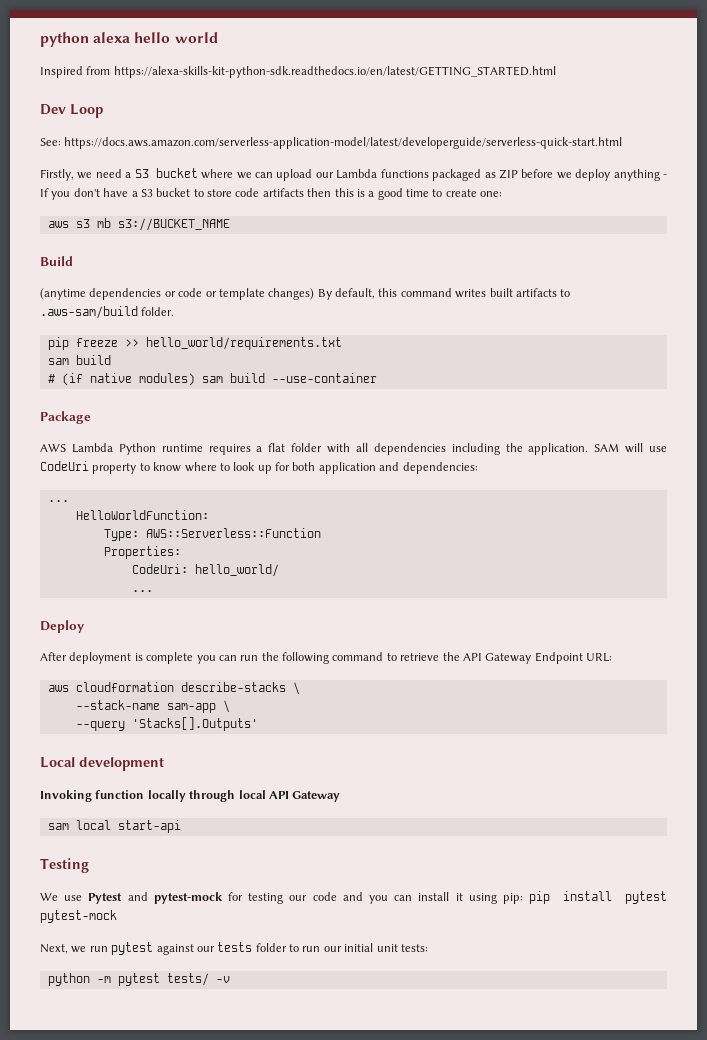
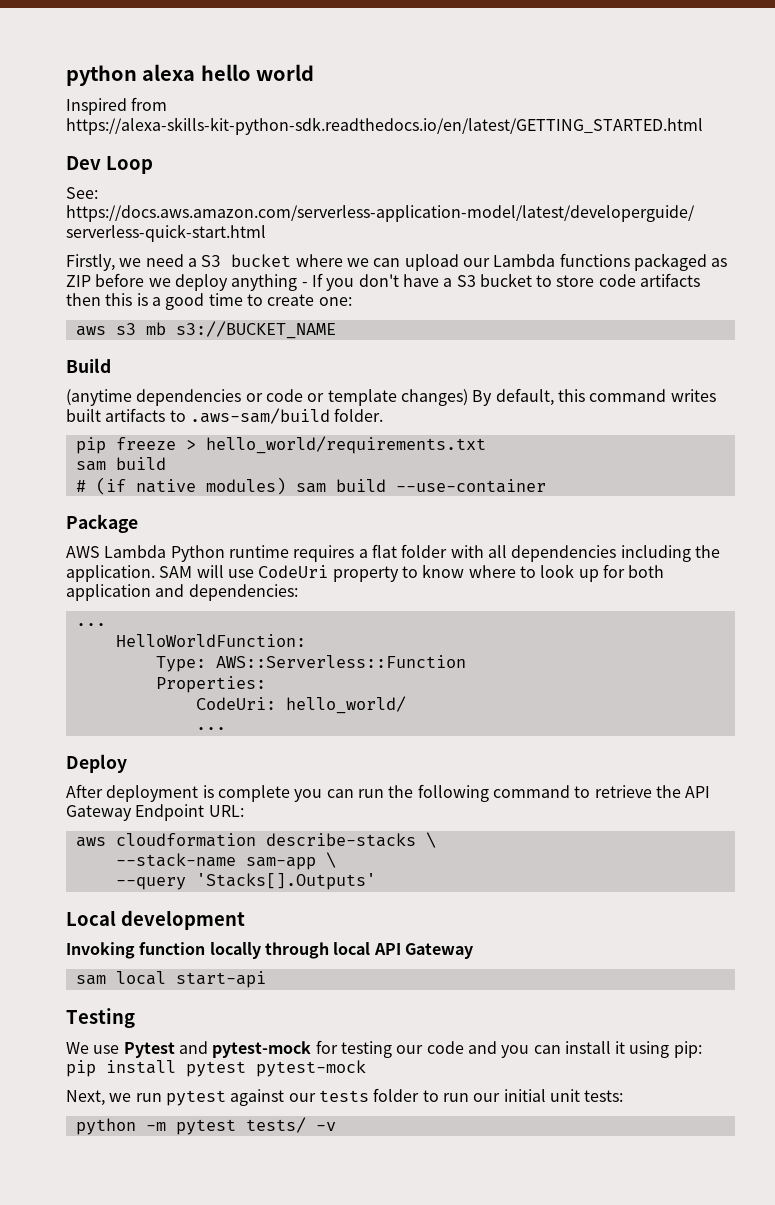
- pip freeze >> hello_world/requirements.txt
+ pip freeze > hello_world/requirements.txt

